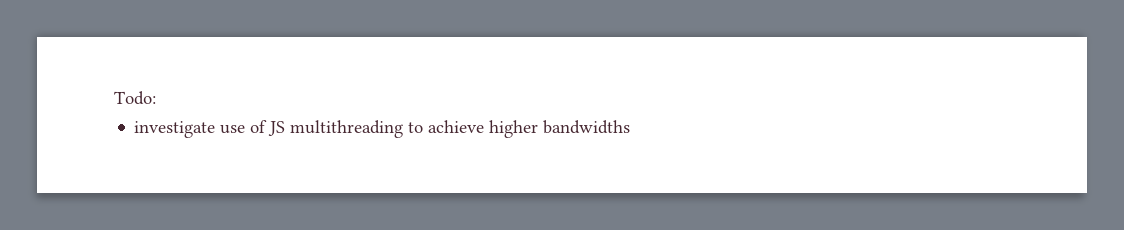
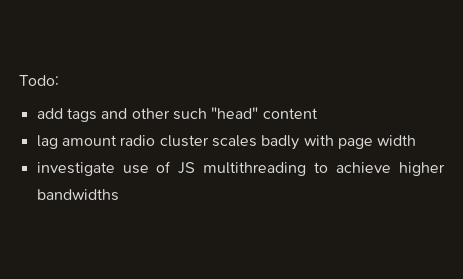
+ add tags and other such "head" content
+ lag amount radio cluster scales badly with page width

